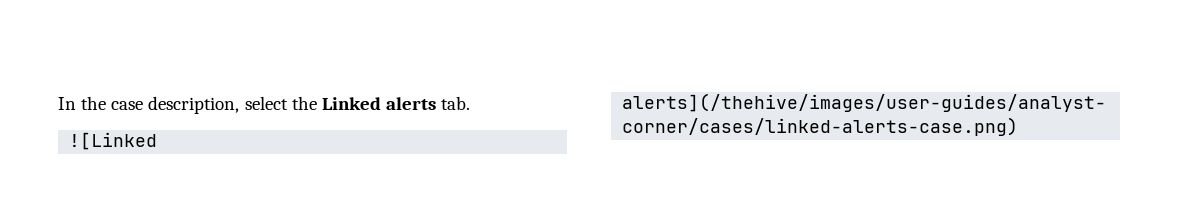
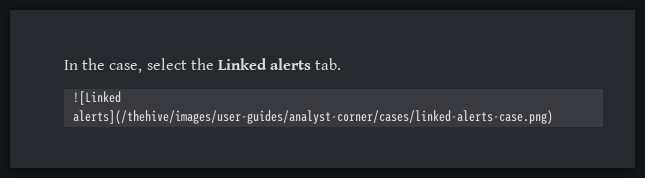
- In the case description, select the Linked alerts tab.
+ In the case, select the Linked alerts tab.

